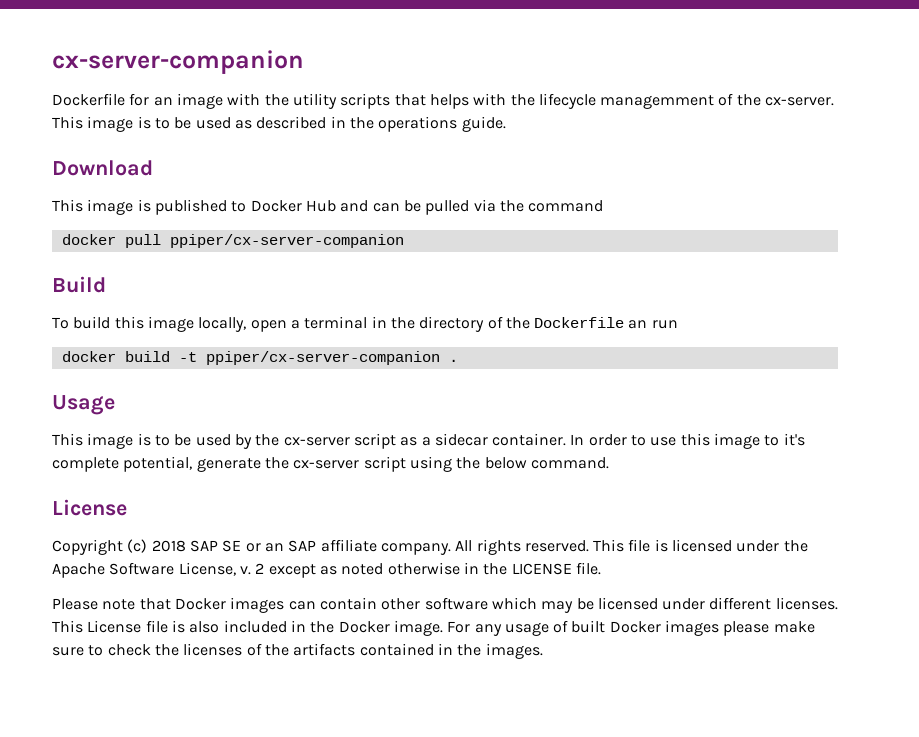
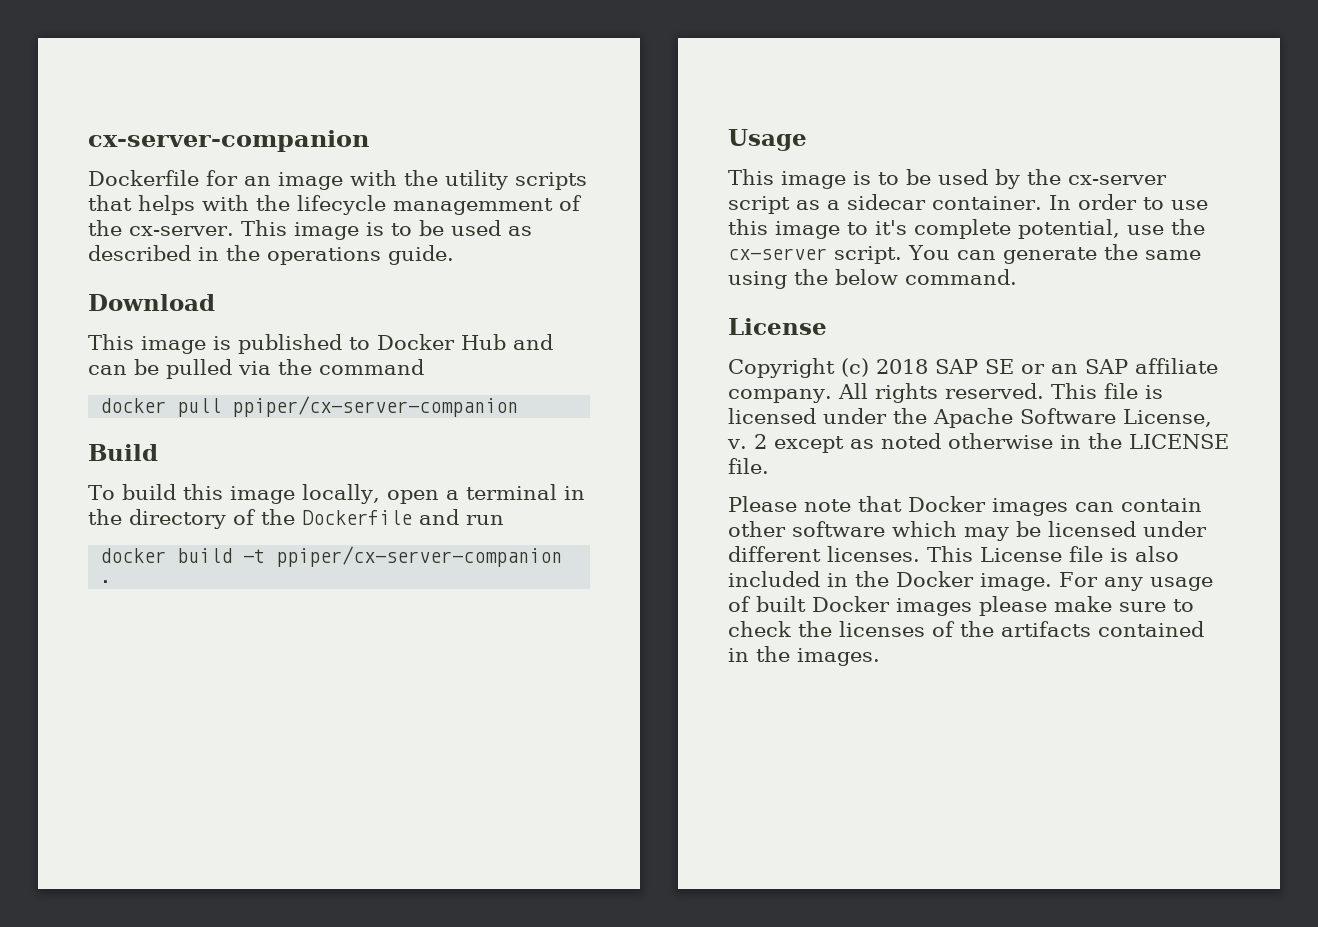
- To build this image locally, open a terminal in the directory of the Dockerfile an run
+ To build this image locally, open a terminal in the directory of the Dockerfile and run
- In order to use this image to it's complete potential, generate the cx-server script using the below command.
+ In order to use this image to it's complete potential, use the cx-server script. You can generate the same using the below command.

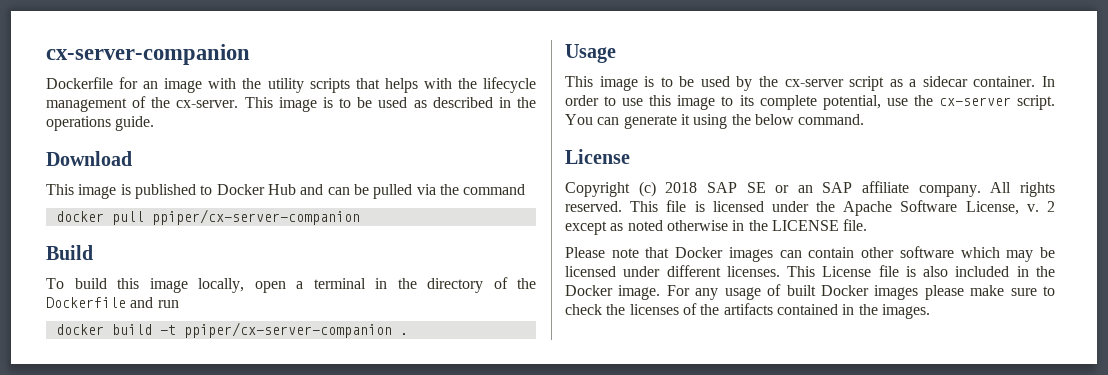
- Dockerfile for an image with the utility scripts that helps with the lifecycle managemment of the cx-server.
+ Dockerfile for an image with the utility scripts that helps with the lifecycle management of the cx-server.
- In order to use this image to it's complete potential, use the cx-server script.
+ In order to use this image to its complete potential, use the cx-server script.
- You can generate the same using the below command.
+ You can generate it using the below command.

